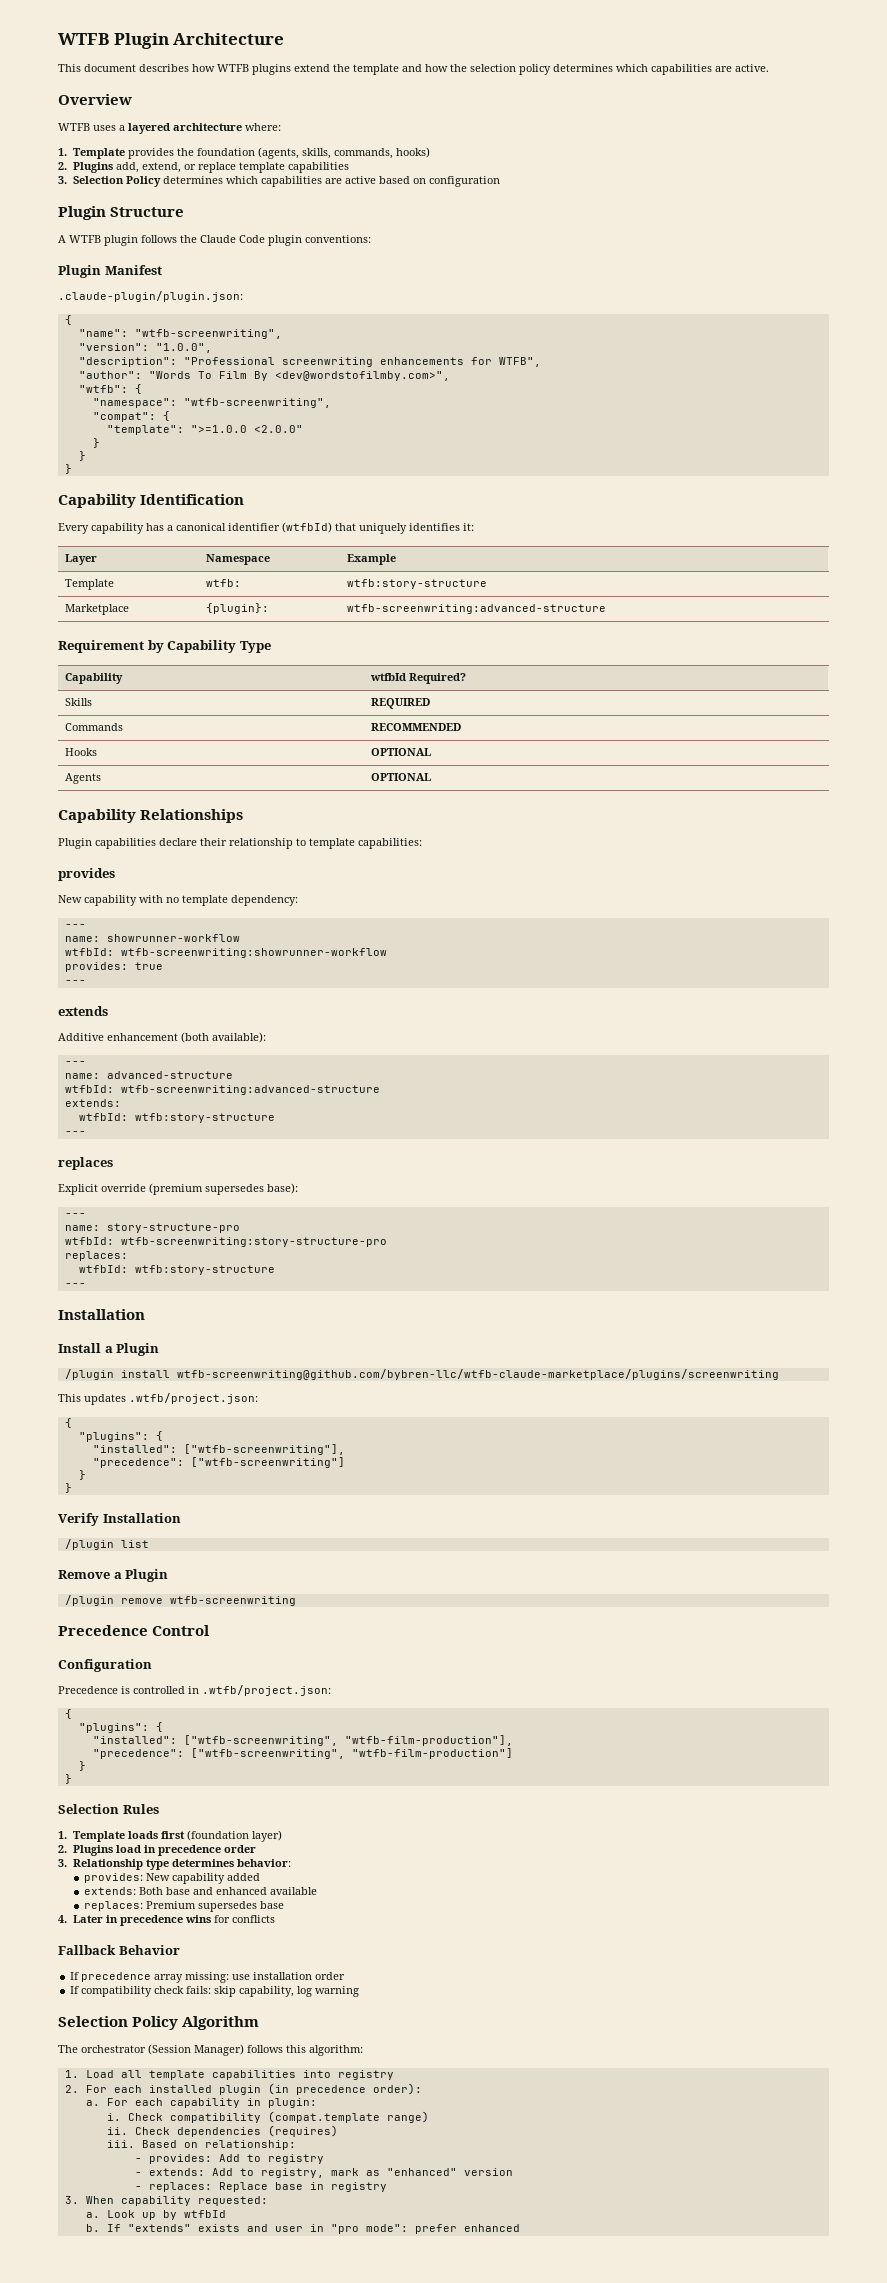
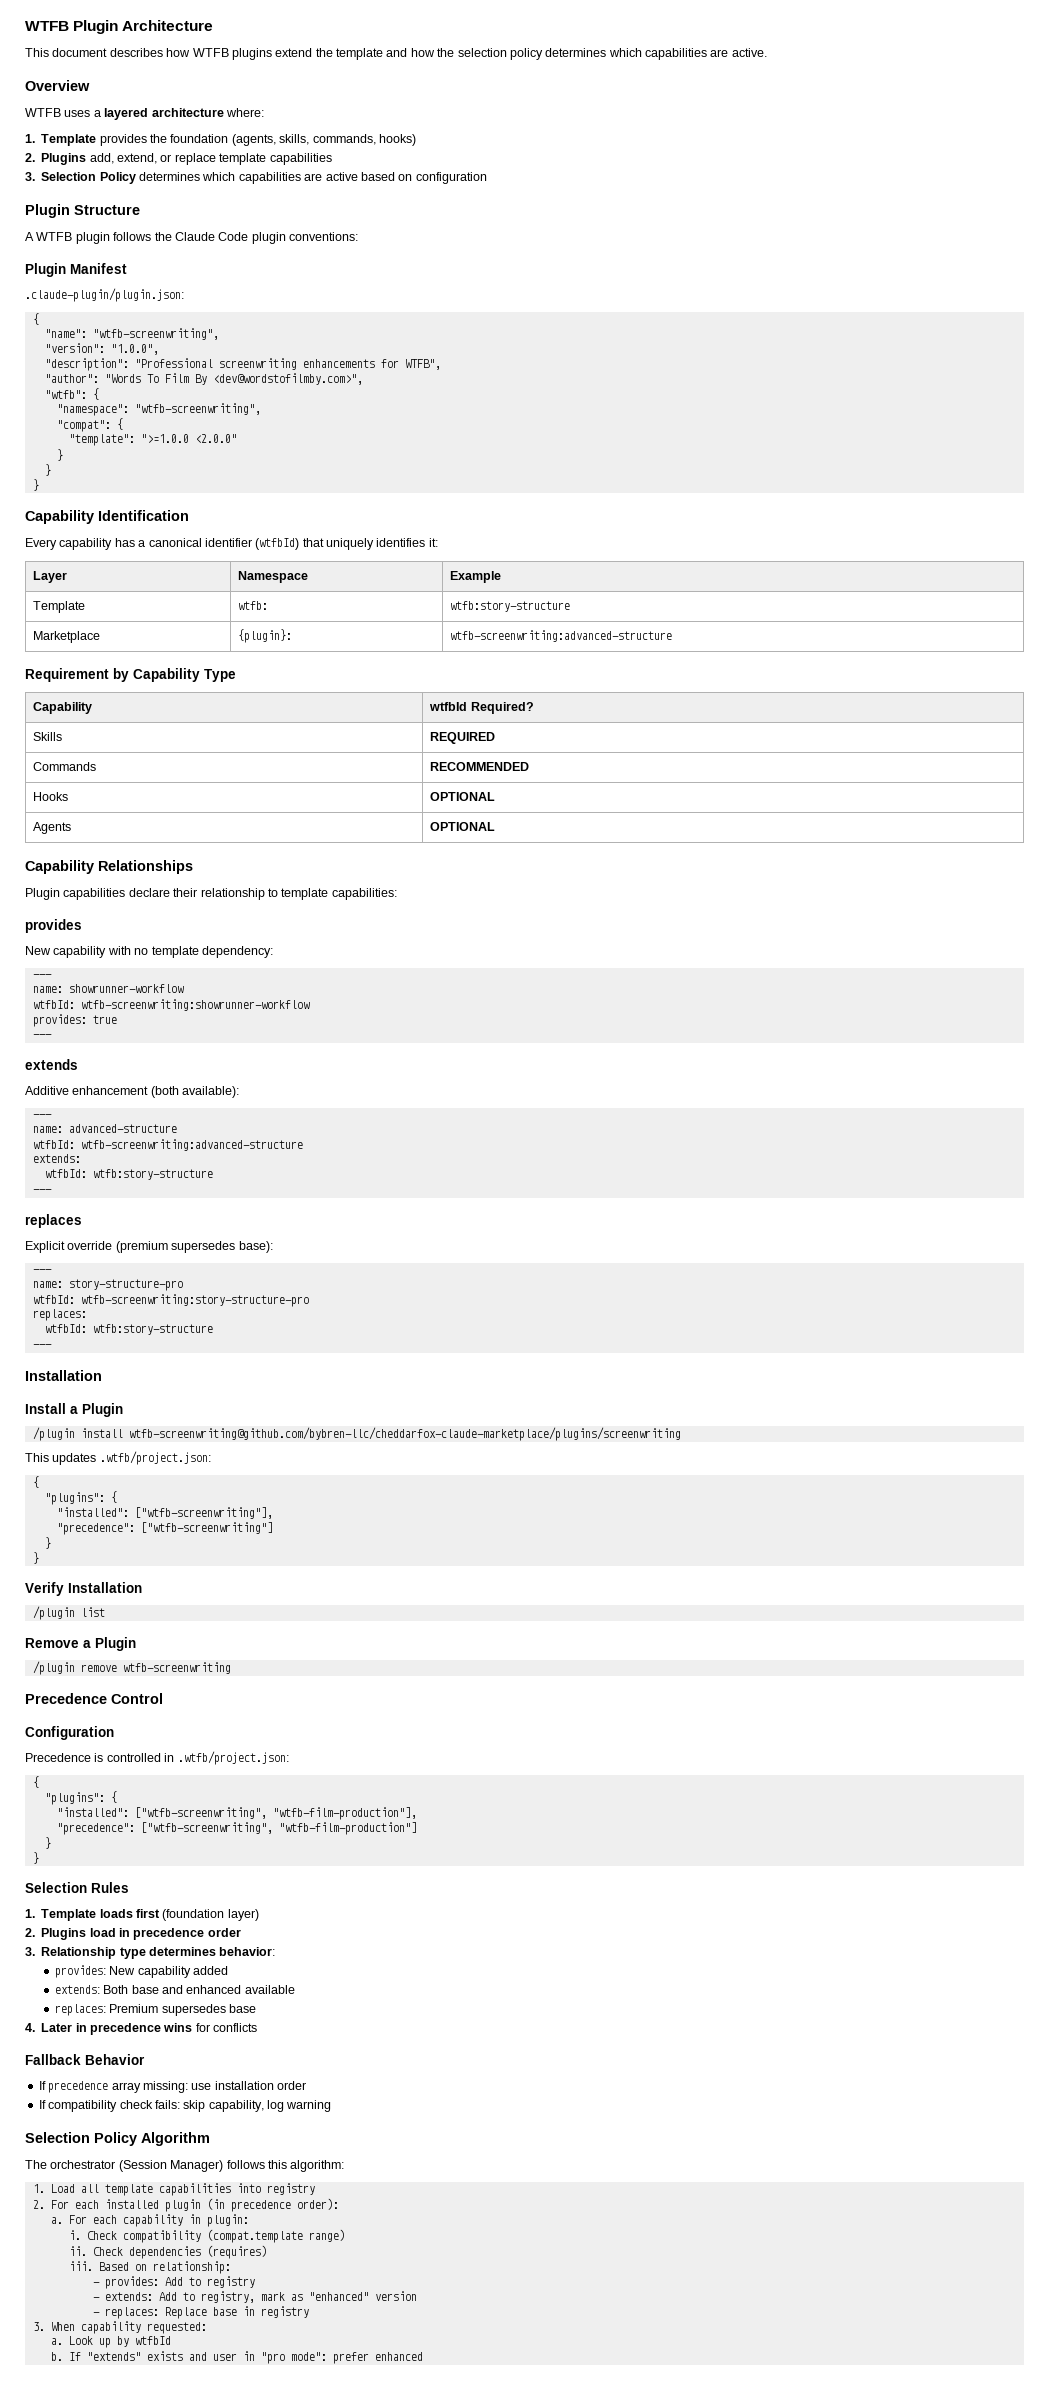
- /plugin install wtfb-screenwriting@github.com/bybren-llc/wtfb-claude-marketplace/plugins/screenwriting
+ /plugin install wtfb-screenwriting@github.com/bybren-llc/cheddarfox-claude-marketplace/plugins/screenwriting

